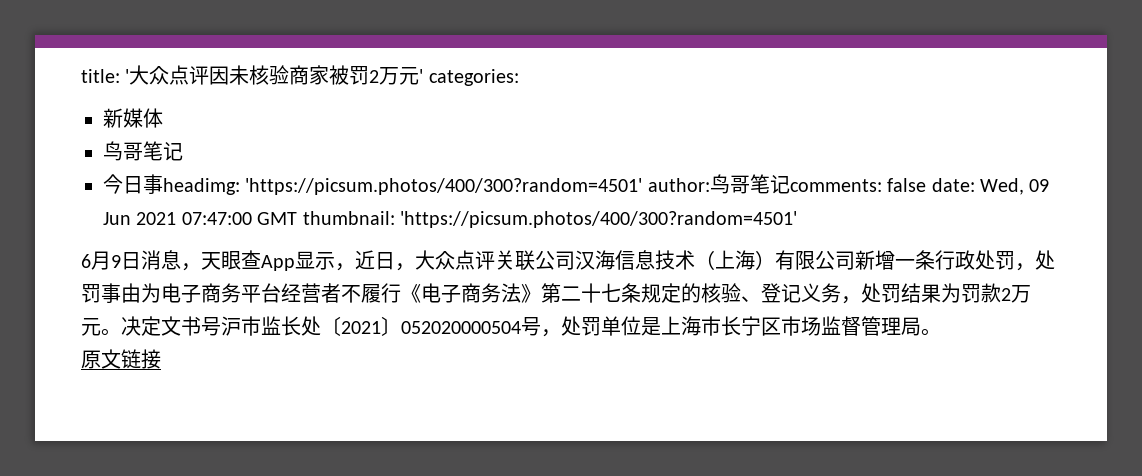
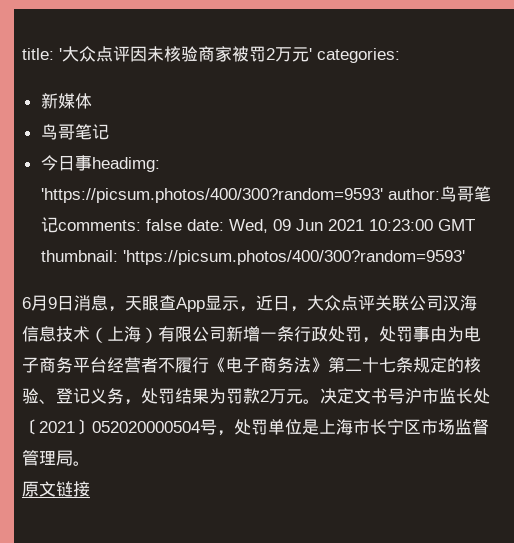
- 今日事headimg: 'https://picsum.photos/400/300?random=4501' author:鸟哥笔记comments: false date: Wed, 09 Jun 2021 07:47:00 GMT thumbnail: 'https://picsum.photos/400/300?random=4501'
+ 今日事headimg: 'https://picsum.photos/400/300?random=9593' author:鸟哥笔记comments: false date: Wed, 09 Jun 2021 10:23:00 GMT thumbnail: 'https://picsum.photos/400/300?random=9593'

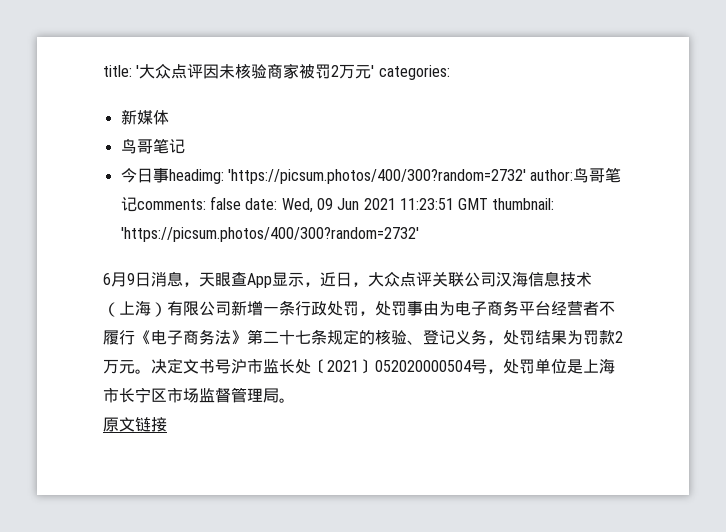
- 今日事headimg: 'https://picsum.photos/400/300?random=9593' author:鸟哥笔记comments: false date: Wed, 09 Jun 2021 10:23:00 GMT thumbnail: 'https://picsum.photos/400/300?random=9593'
+ 今日事headimg: 'https://picsum.photos/400/300?random=2732' author:鸟哥笔记comments: false date: Wed, 09 Jun 2021 11:23:51 GMT thumbnail: 'https://picsum.photos/400/300?random=2732'

